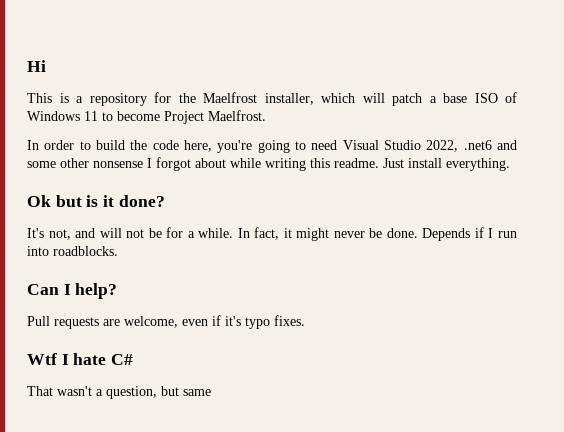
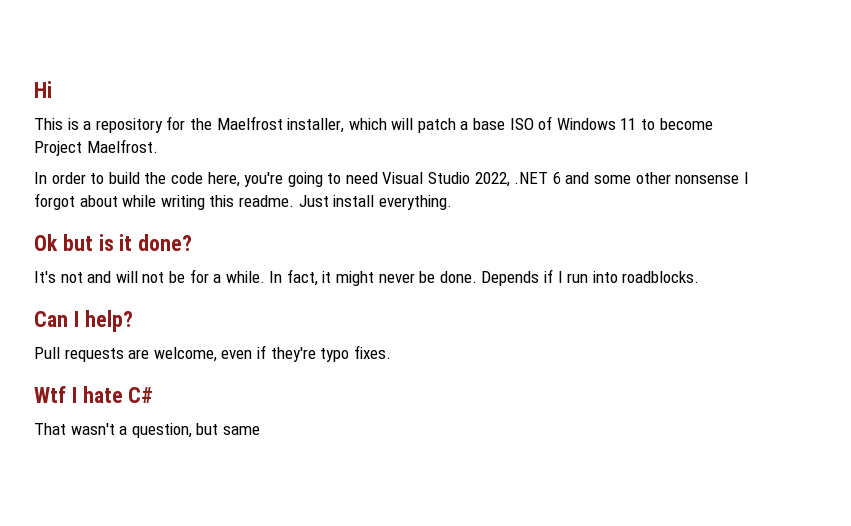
- In order to build the code here, you're going to need Visual Studio 2022, .net6 and some other nonsense I forgot about while writing this readme.
+ In order to build the code here, you're going to need Visual Studio 2022, .NET 6 and some other nonsense I forgot about while writing this readme.
- It's not, and will not be for a while.
+ It's not and will not be for a while.
- Pull requests are welcome, even if it's typo fixes.
+ Pull requests are welcome, even if they're typo fixes.

